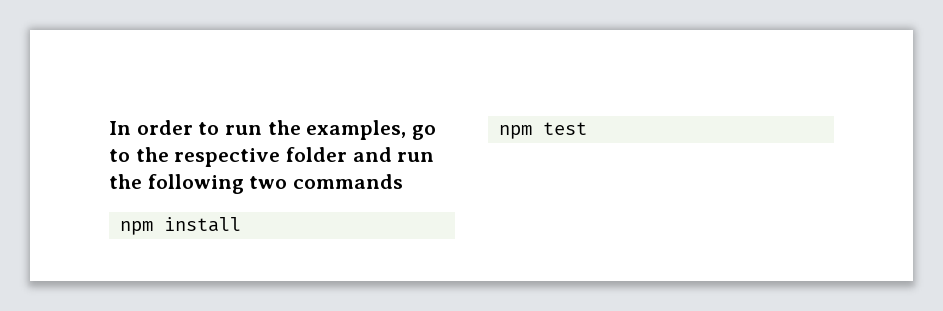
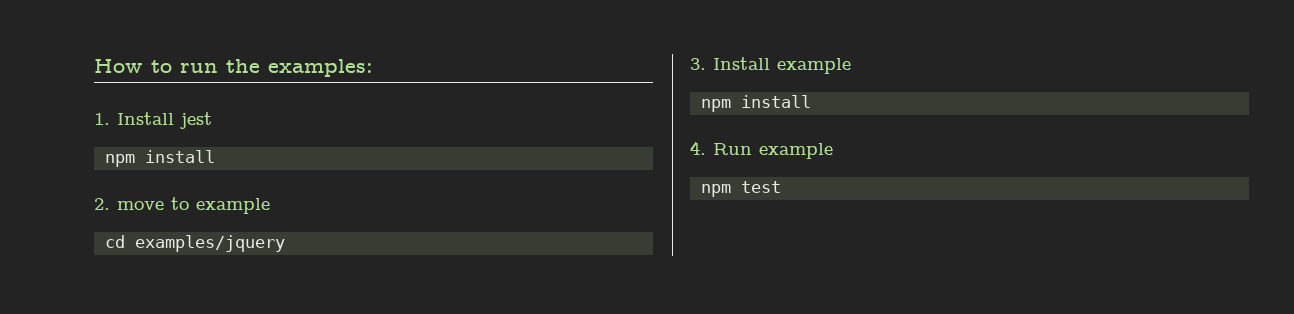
- In order to run the examples, go to the respective folder and run the following two commands
+ How to run the examples:
+ 1. Install jest
  npm install
+ 2. move to example
+ cd examples/jquery
+ 3. Install example
+ npm install
+ 4. Run example

